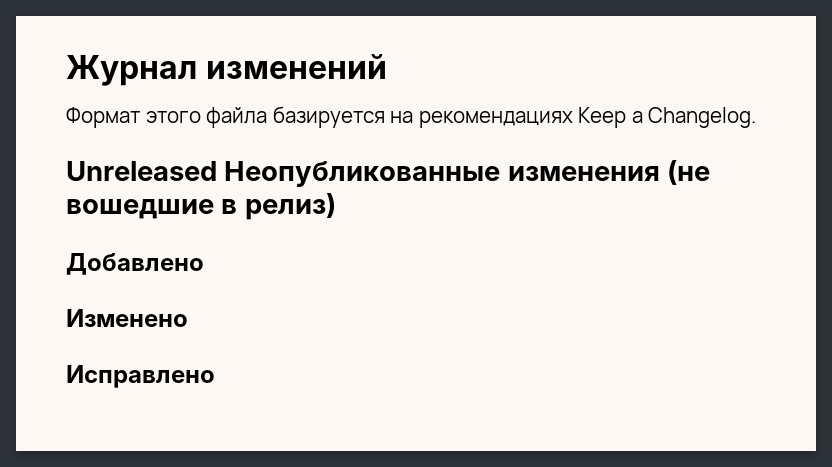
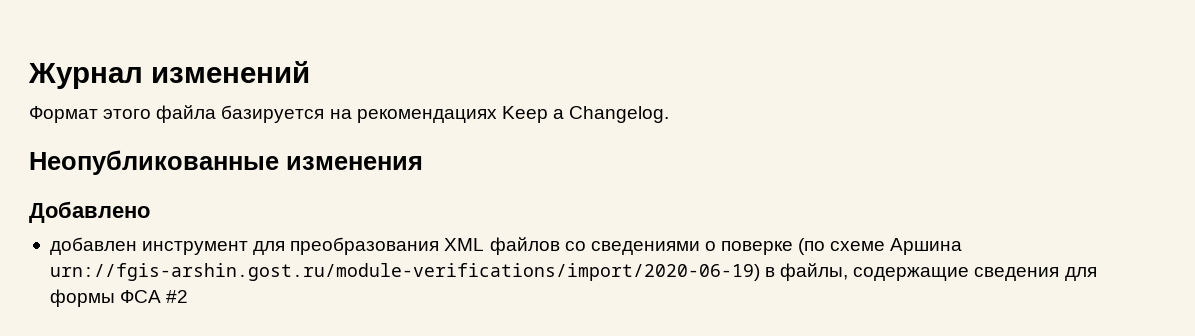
- Unreleased Неопубликованные изменения (не вошедшие в релиз)
+ Неопубликованные изменения
  Добавлено
- Изменено
- Исправлено
+ добавлен инструмент для преобразования XML файлов со сведениями о поверке (по схеме Аршина urn://fgis-arshin.gost.ru/module-verifications/import/2020-06-19) в файлы, содержащие сведения для формы ФСА #2

